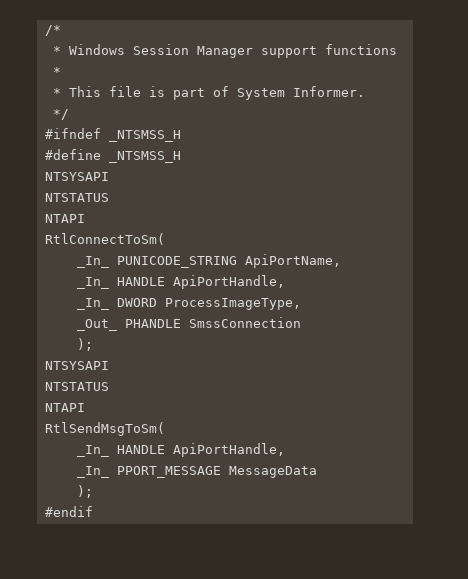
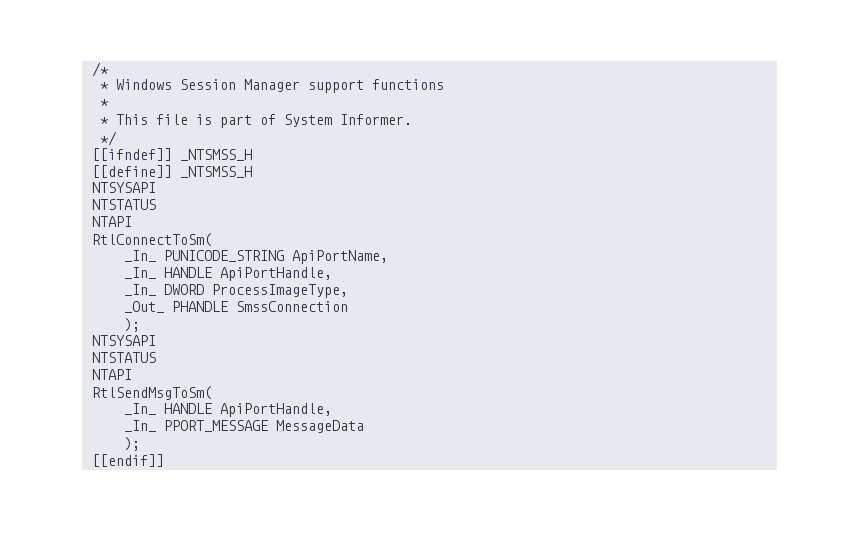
- #ifndef _NTSMSS_H
- #define _NTSMSS_H
+ [[ifndef]] _NTSMSS_H
+ [[define]] _NTSMSS_H
- #endif
+ [[endif]]

